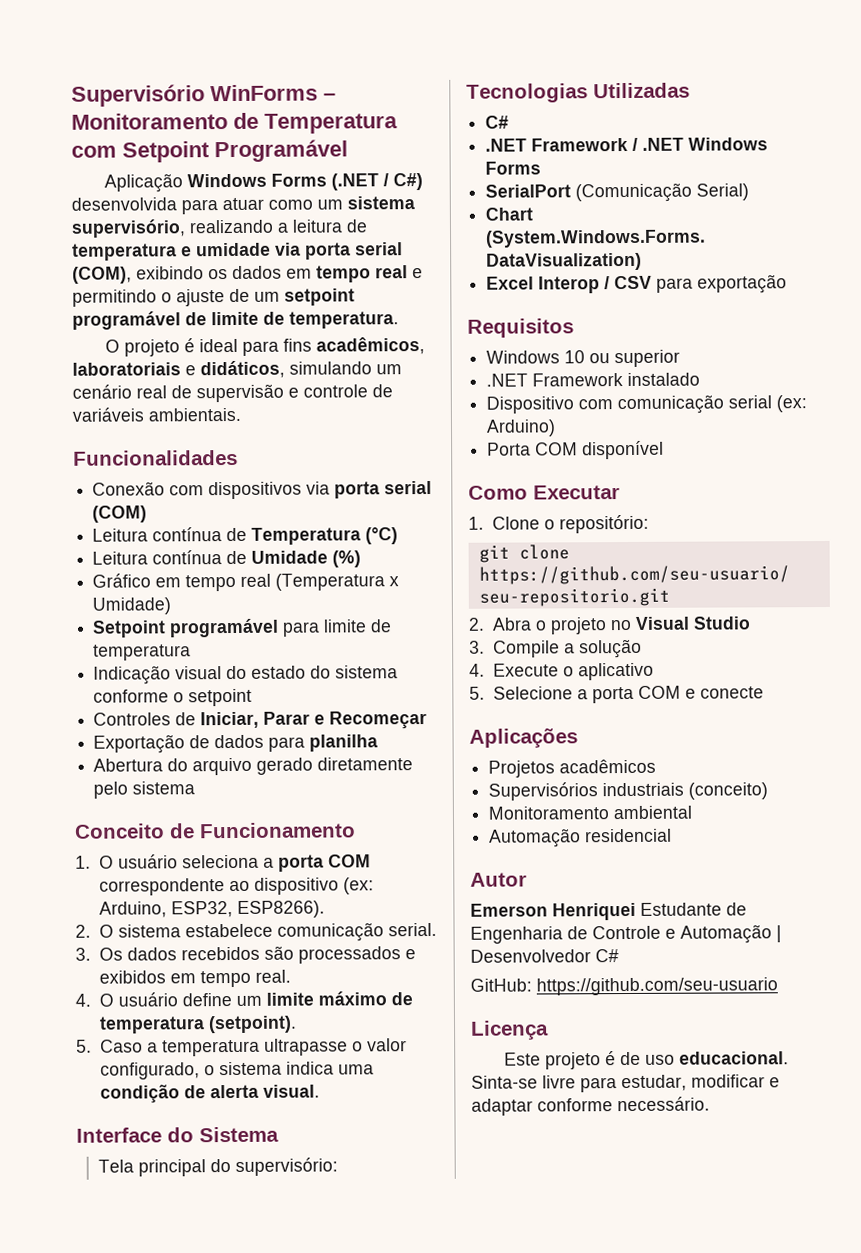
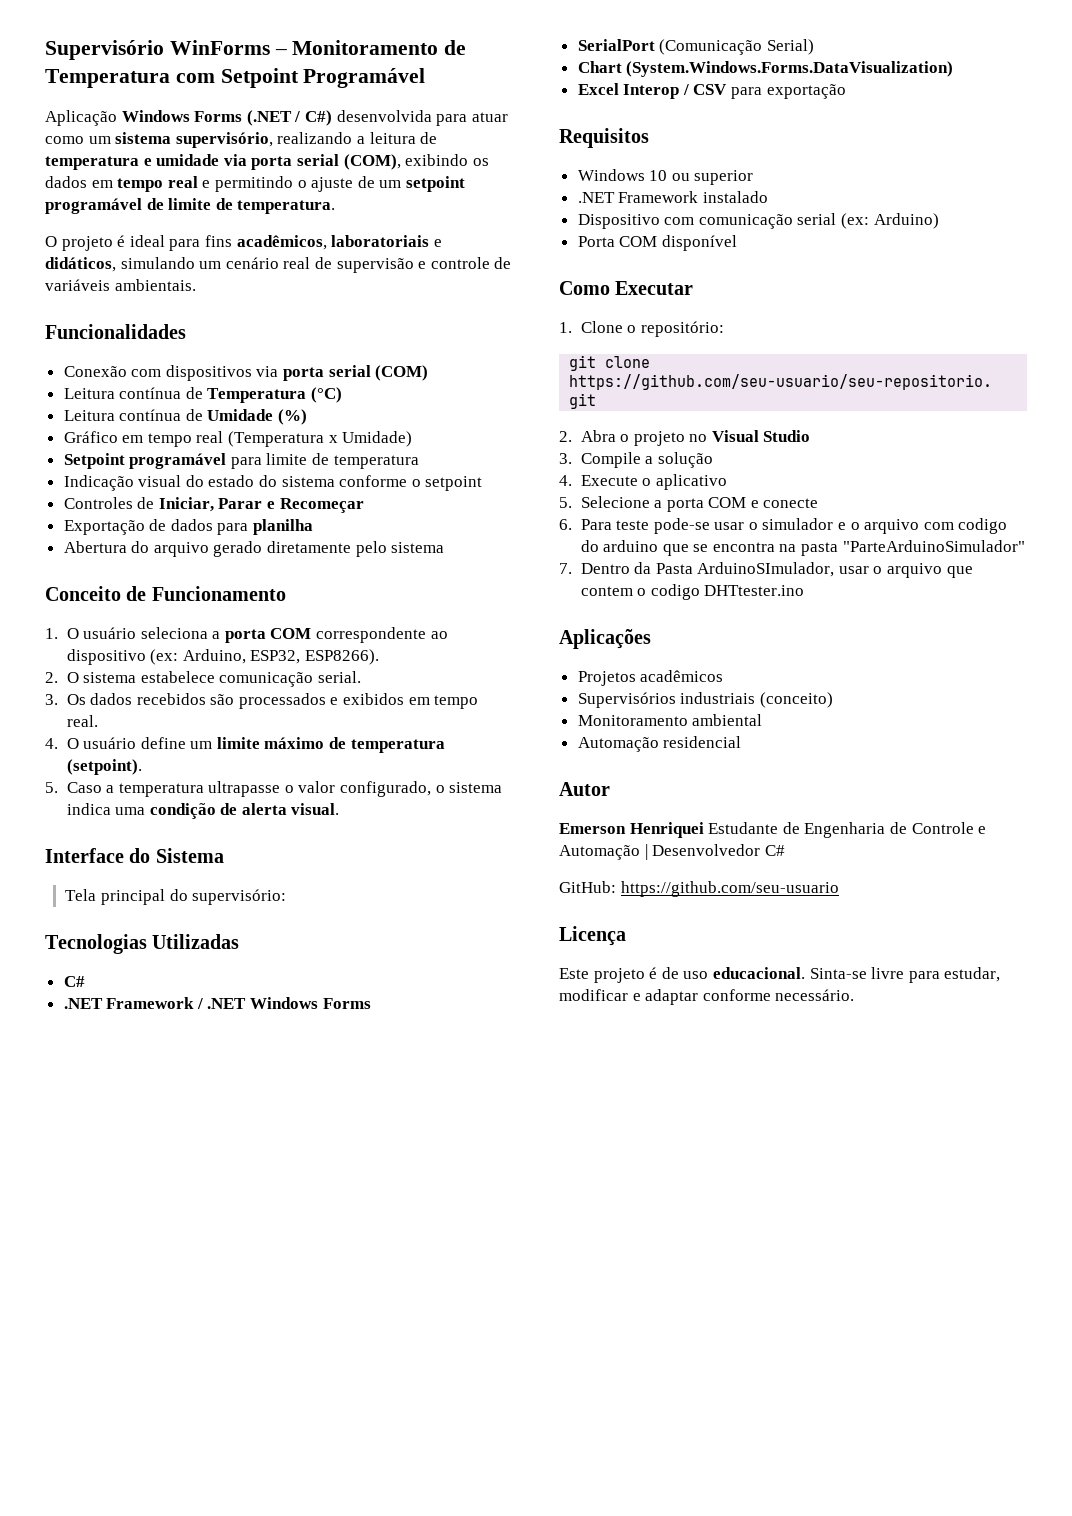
+ 6. Para teste pode-se usar o simulador e o arquivo com codigo do arduino que se encontra na pasta "ParteArduinoSimulador"
+ 7. Dentro da Pasta ArduinoSImulador, usar o arquivo que contem o codigo DHTtester.ino

